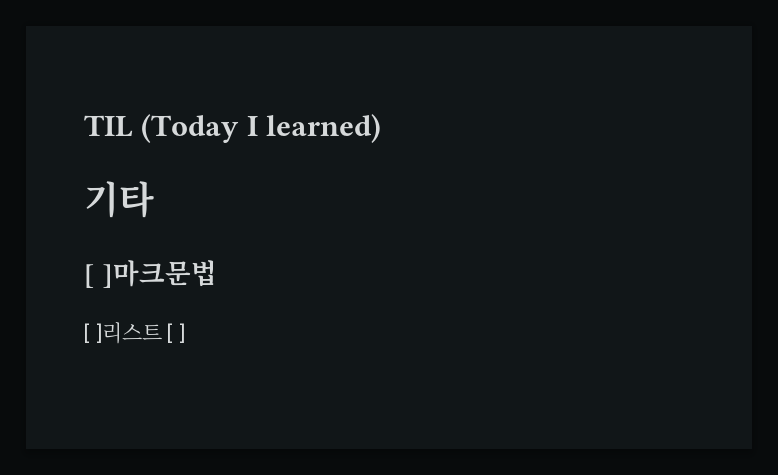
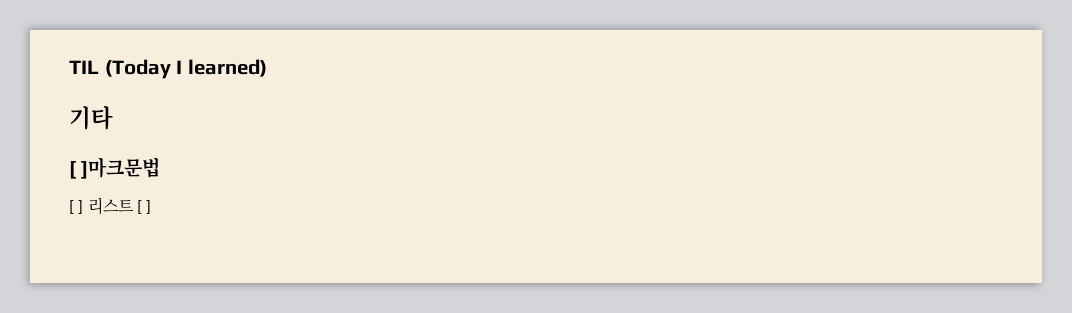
- [ ]리스트 [ ]
+ [ ] 리스트 [ ]

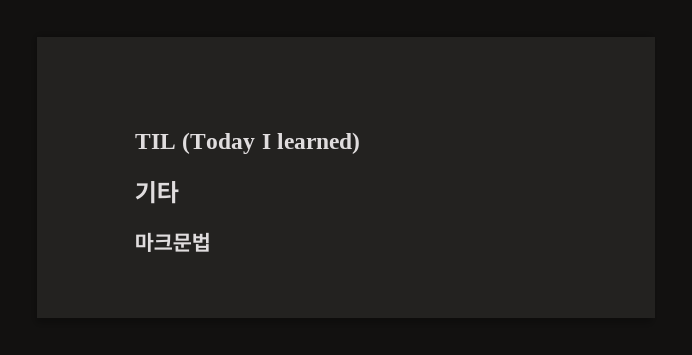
- [ ]마크문법
- [ ] 리스트 [ ]
+ 마크문법

